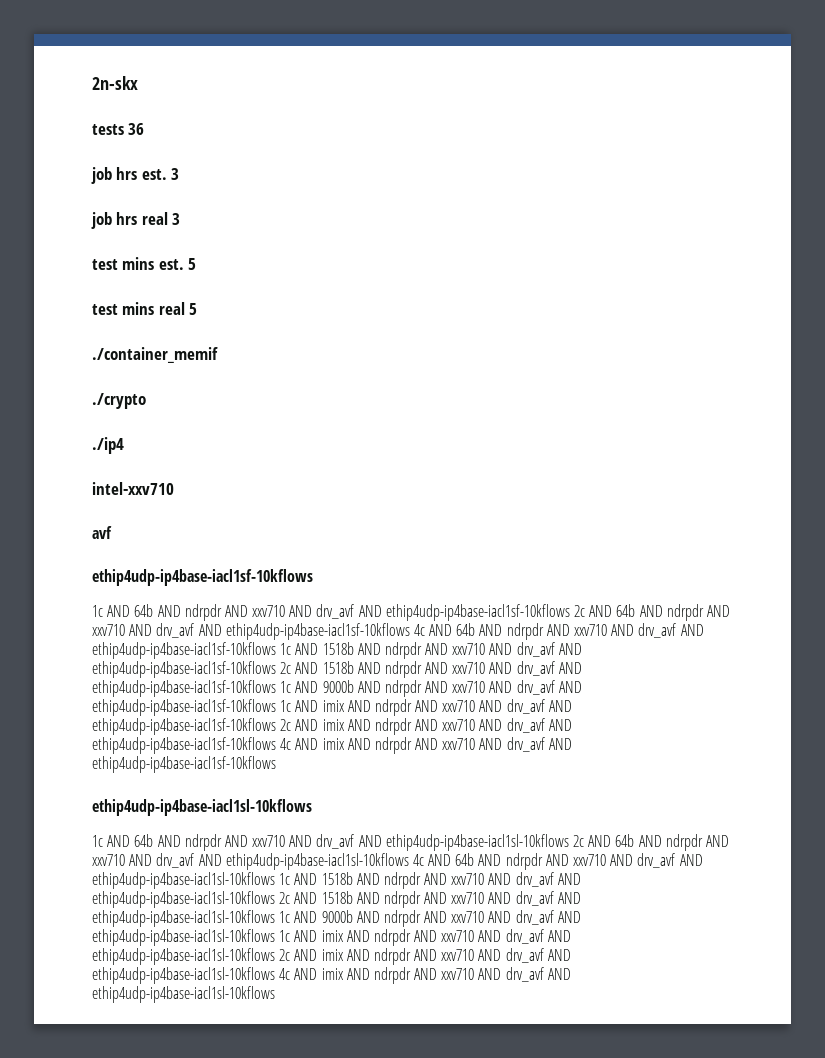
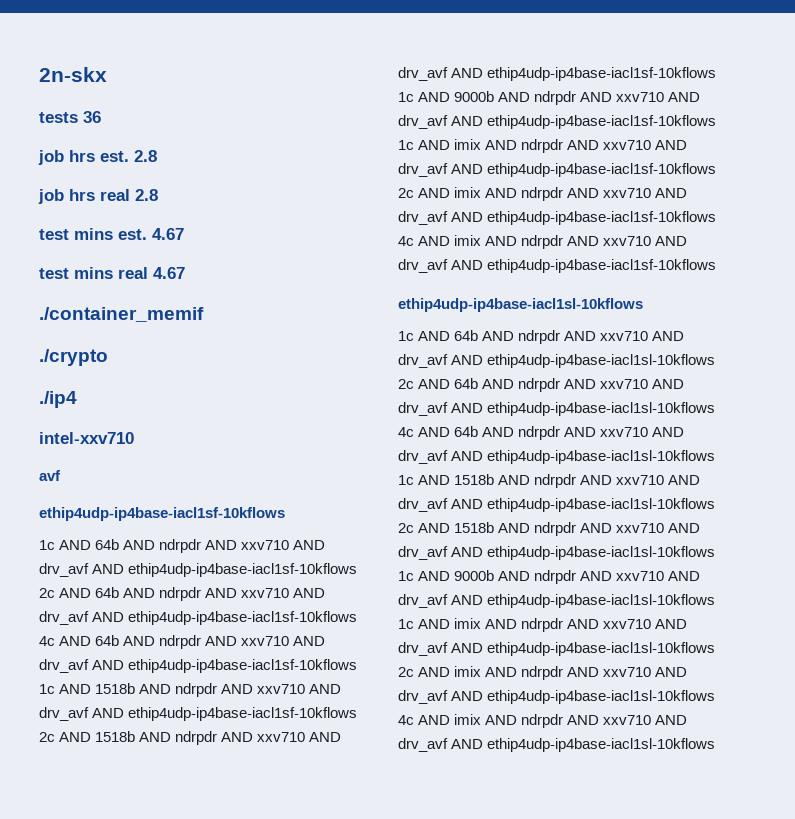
- job hrs est. 3
+ job hrs est. 2.8
- job hrs real 3
+ job hrs real 2.8
- test mins est. 5
+ test mins est. 4.67
- test mins real 5
+ test mins real 4.67

